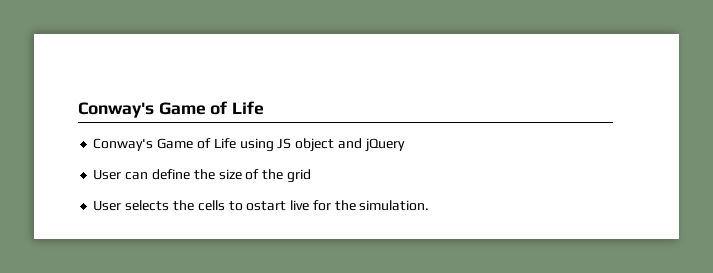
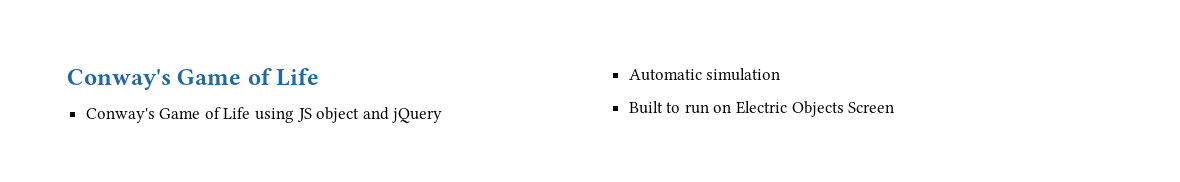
- User can define the size of the grid
- User selects the cells to ostart live for the simulation.
+ Automatic simulation
+ Built to run on Electric Objects Screen

